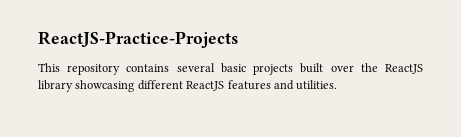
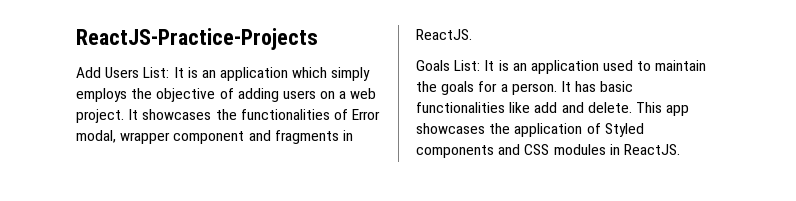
- This repository contains several basic projects built over the ReactJS library showcasing different ReactJS features and utilities.
+ Add Users List: It is an application which simply employs the objective of adding users on a web project. It showcases the functionalities of Error modal, wrapper component and fragments in ReactJS.
+ Goals List: It is an application used to maintain the goals for a person. It has basic functionalities like add and delete. This app showcases the application of Styled components and CSS modules in ReactJS.

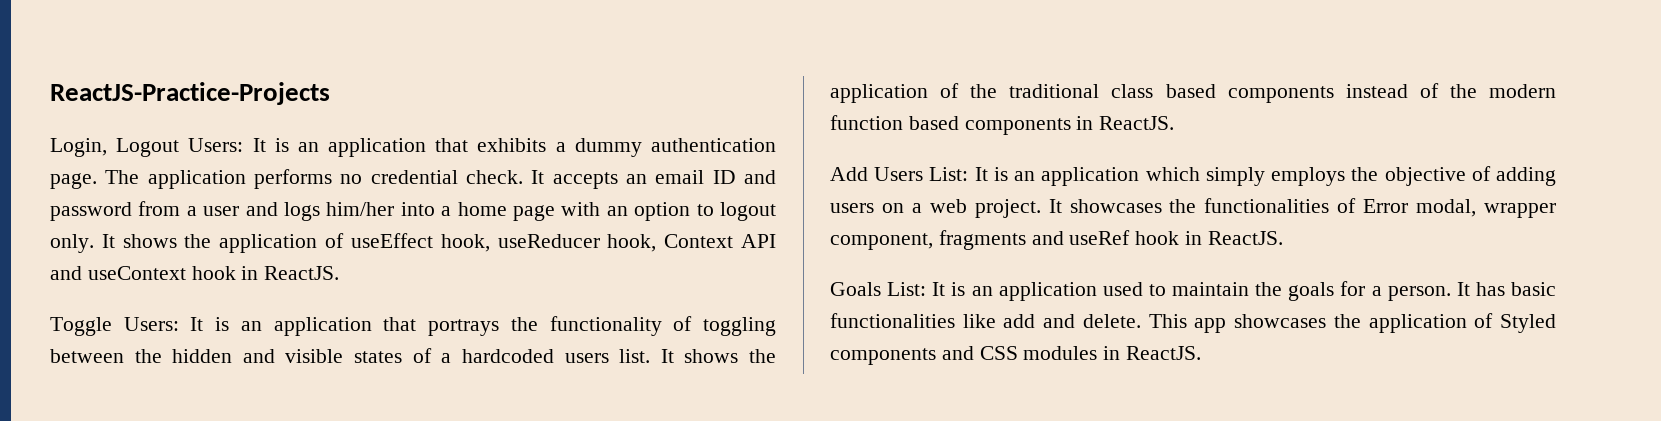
+ Login, Logout Users: It is an application that exhibits a dummy authentication page. The application performs no credential check. It accepts an email ID and password from a user and logs him/her into a home page with an option to logout only. It shows the application of useEffect hook, useReducer hook, Context API and useContext hook in ReactJS.
+ Toggle Users: It is an application that portrays the functionality of toggling between the hidden and visible states of a hardcoded users list. It shows the application of the traditional class based components instead of the modern function based components in ReactJS.
- It showcases the functionalities of Error modal, wrapper component and fragments in ReactJS.
+ It showcases the functionalities of Error modal, wrapper component, fragments and useRef hook in ReactJS.

